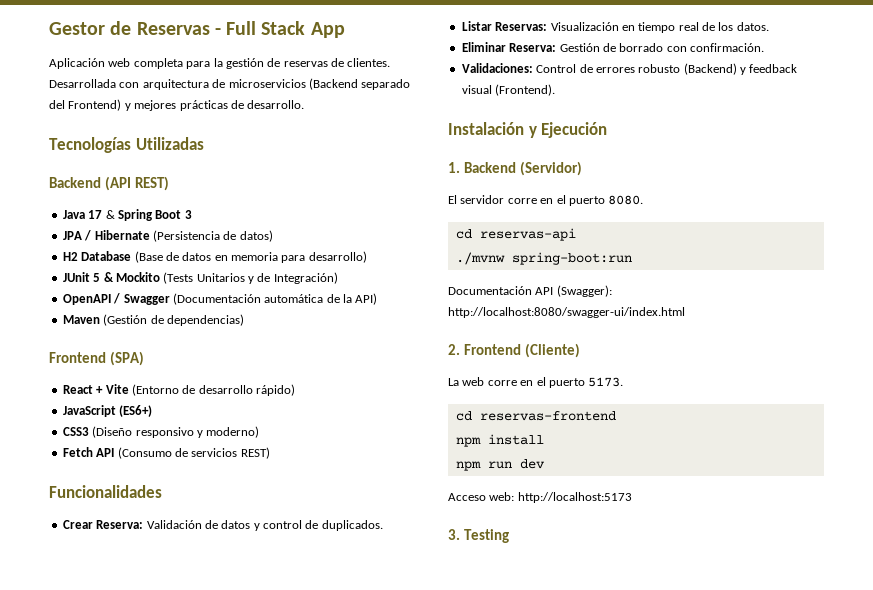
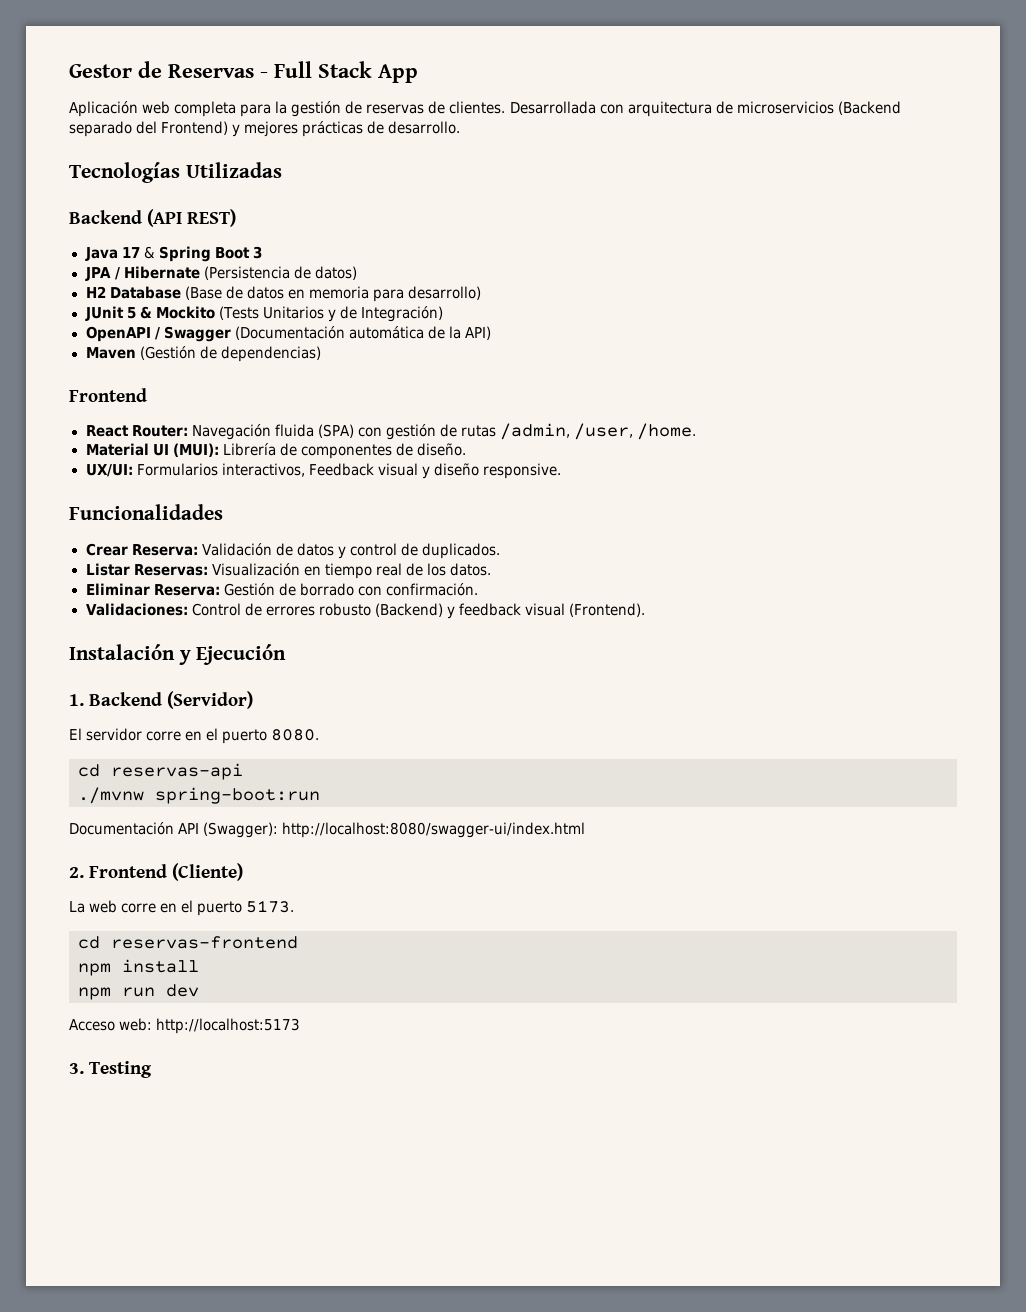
  Maven (Gestión de dependencias)
- Frontend (SPA)
+ Frontend
- React + Vite (Entorno de desarrollo rápido)
- JavaScript (ES6+)
- CSS3 (Diseño responsivo y moderno)
- Fetch API (Consumo de servicios REST)
+ React Router: Navegación fluida (SPA) con gestión de rutas /admin, /user, /home.
+ Material UI (MUI): Librería de componentes de diseño.
+ UX/UI: Formularios interactivos, Feedback visual y diseño responsive.

